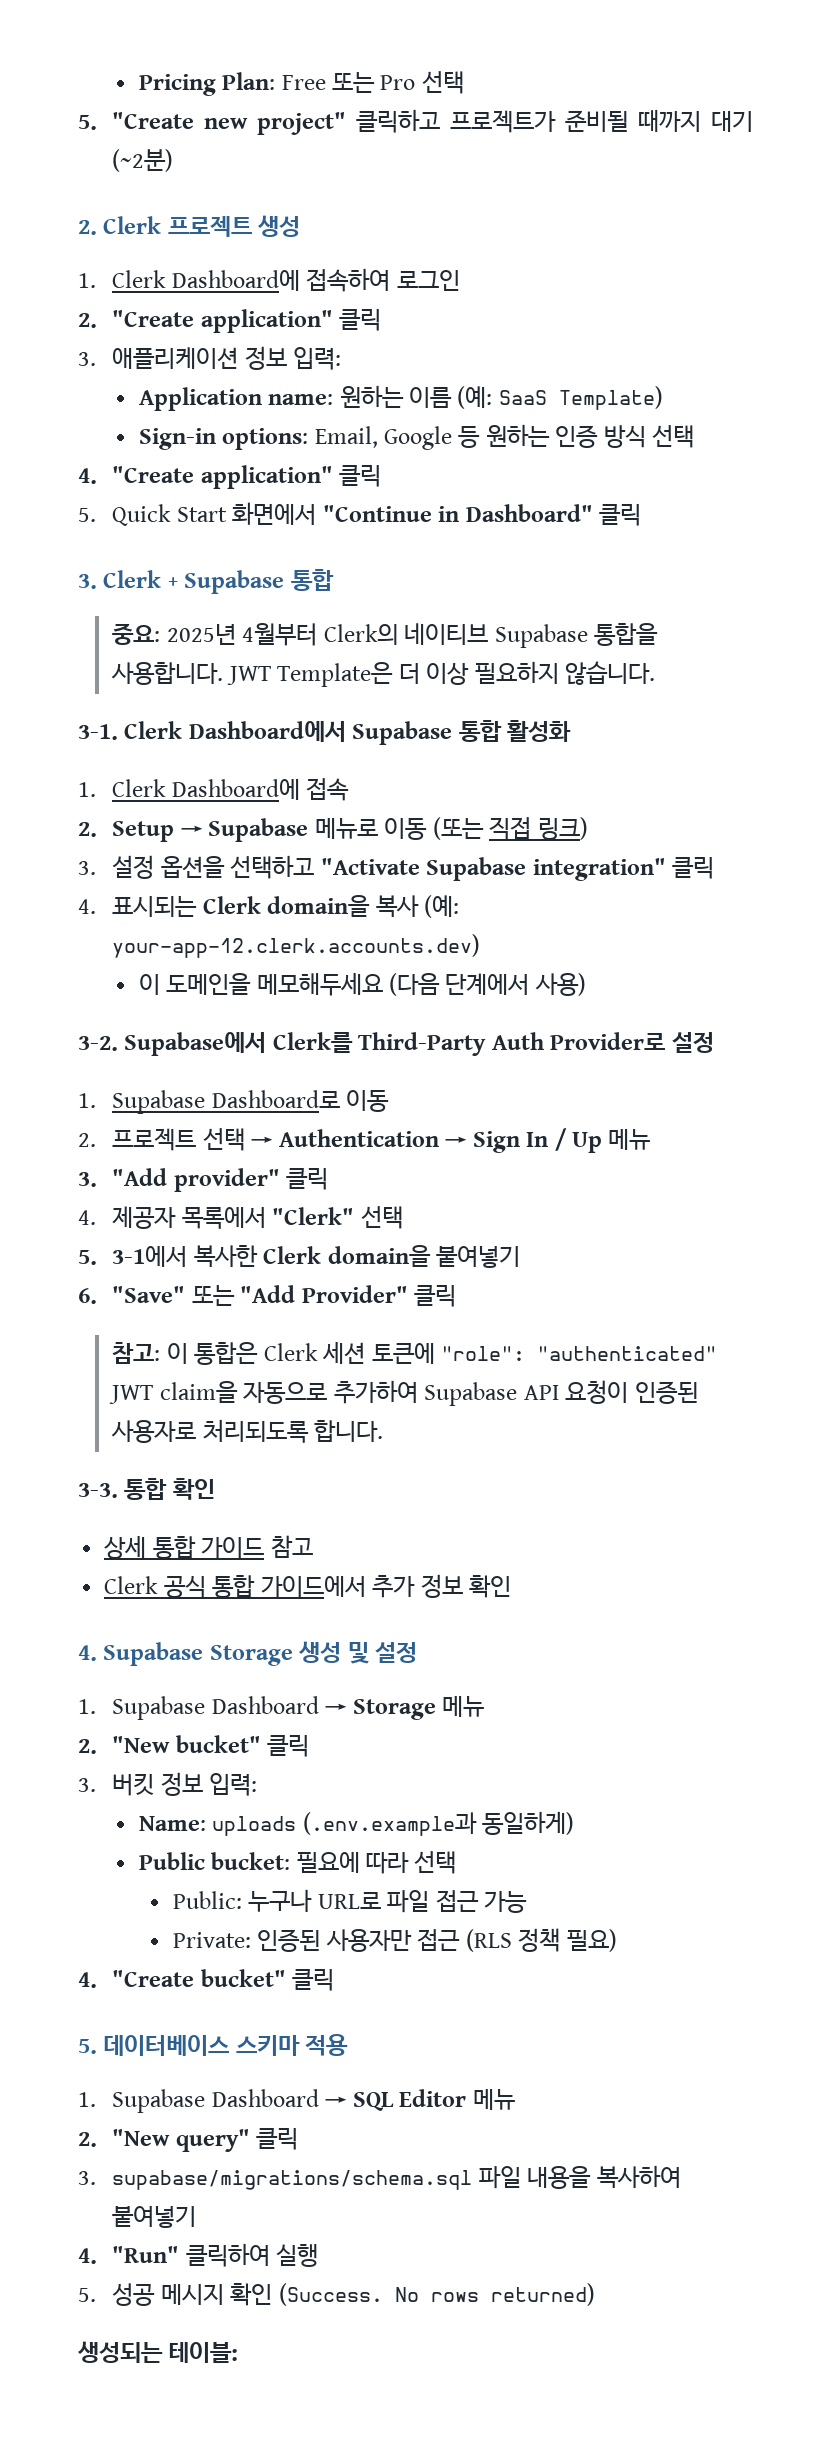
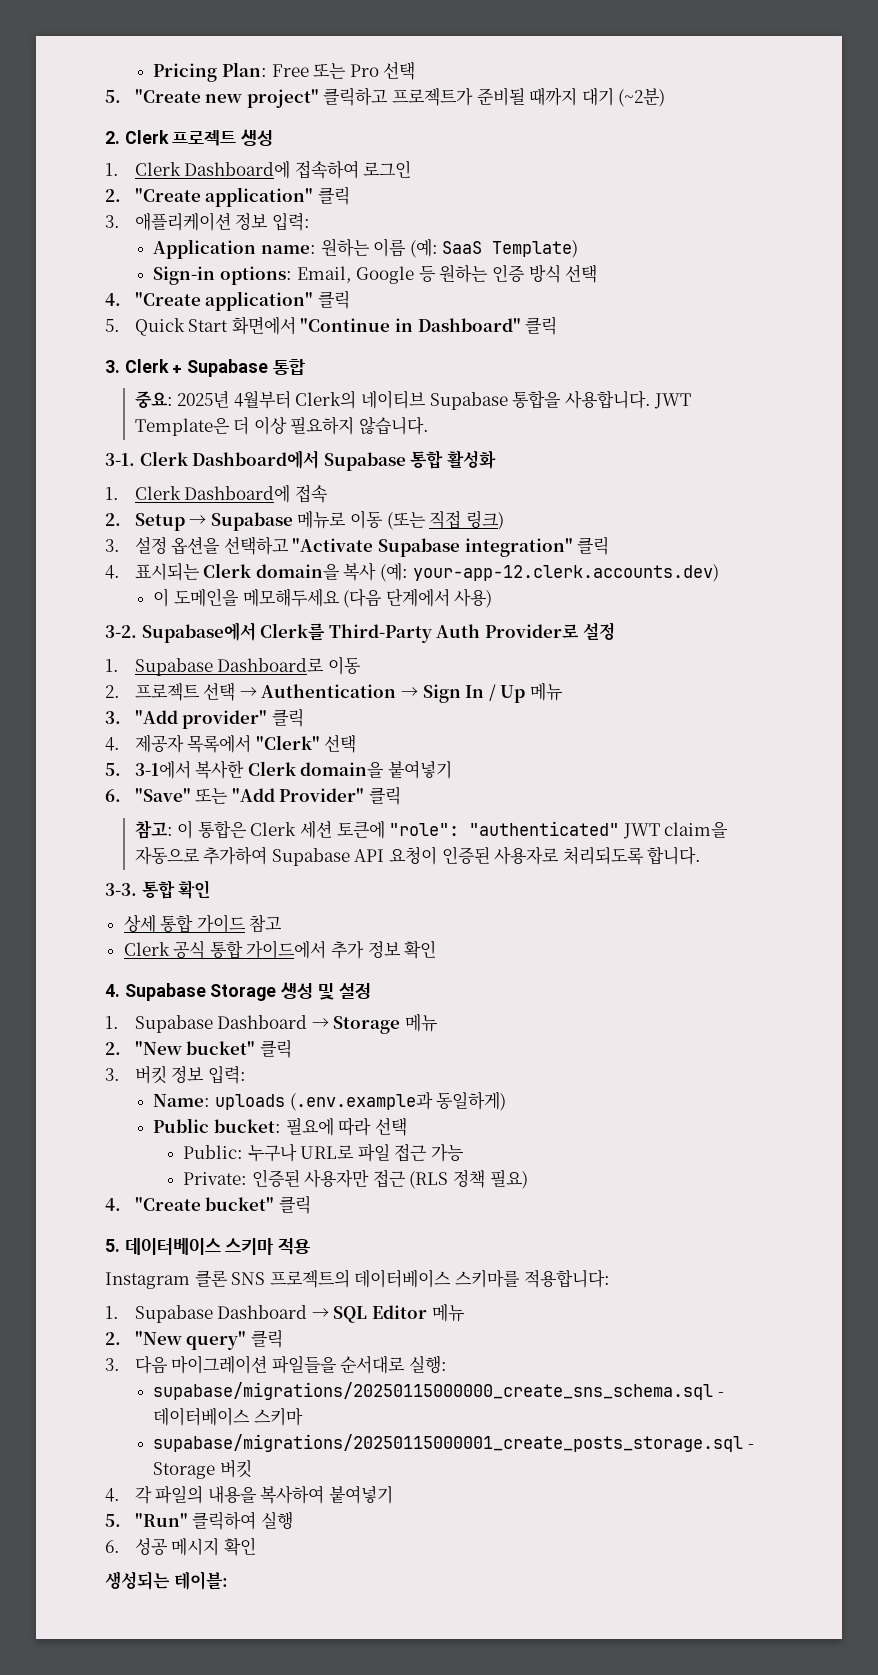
+ Instagram 클론 SNS 프로젝트의 데이터베이스 스키마를 적용합니다:
- 3. supabase/migrations/schema.sql 파일 내용을 복사하여 붙여넣기
+ 3. 다음 마이그레이션 파일들을 순서대로 실행:
+ supabase/migrations/20250115000000_create_sns_schema.sql - 데이터베이스 스키마
+ supabase/migrations/20250115000001_create_posts_storage.sql - Storage 버킷
+ 4. 각 파일의 내용을 복사하여 붙여넣기
- 4. "Run" 클릭하여 실행
+ 5. "Run" 클릭하여 실행
- 5. 성공 메시지 확인 (Success. No rows returned)
+ 6. 성공 메시지 확인

